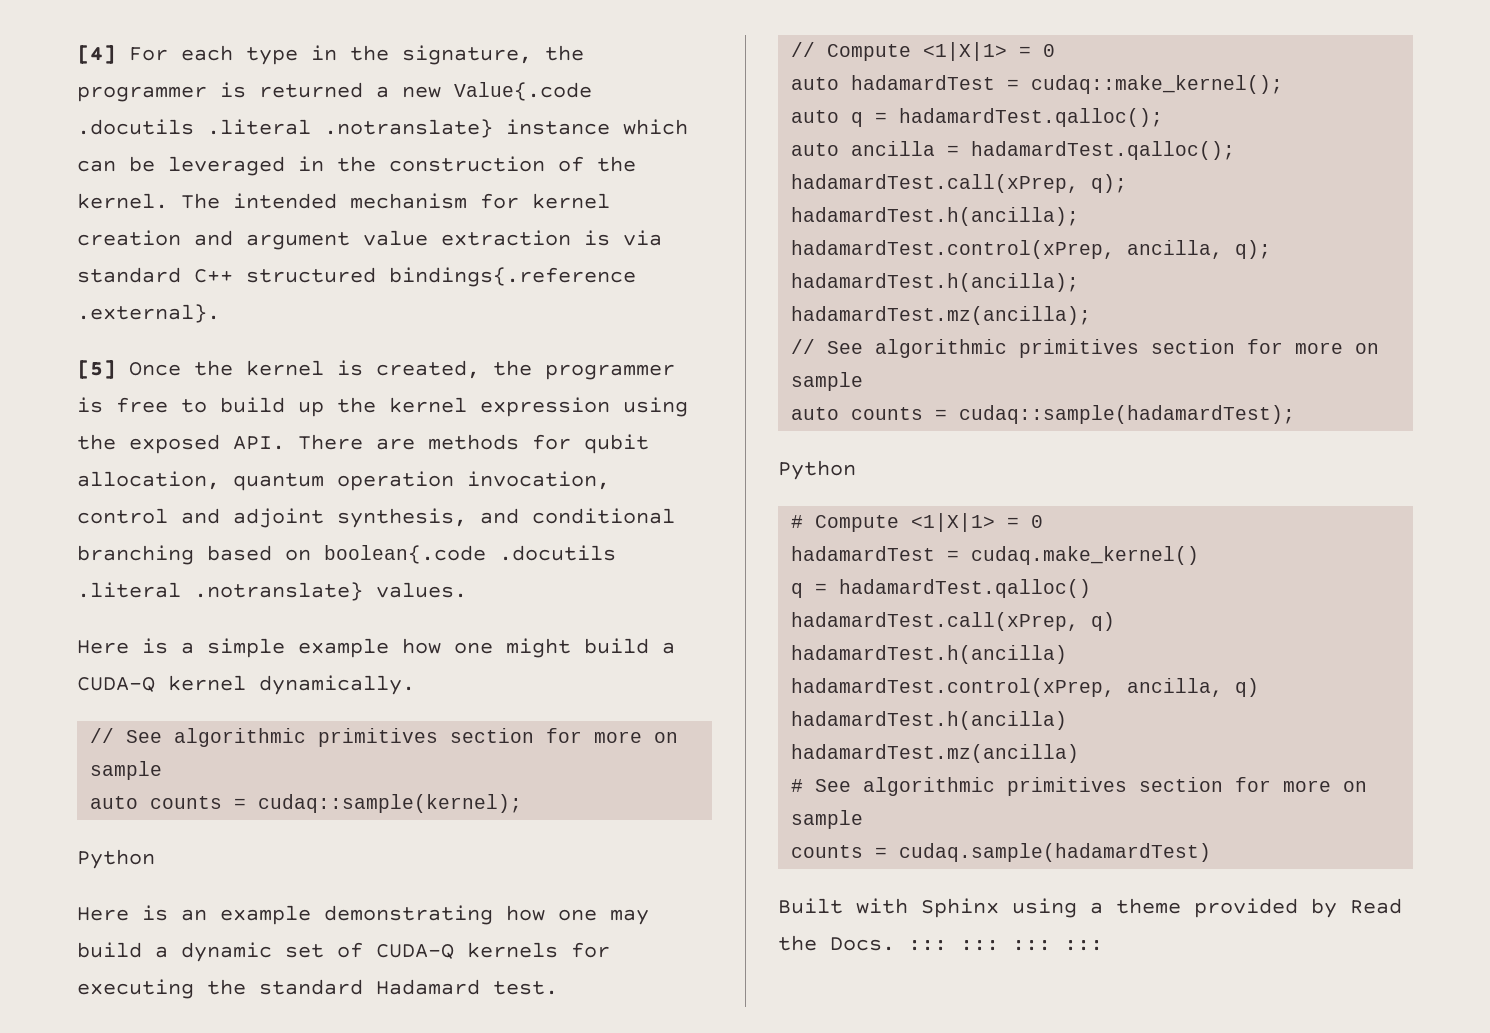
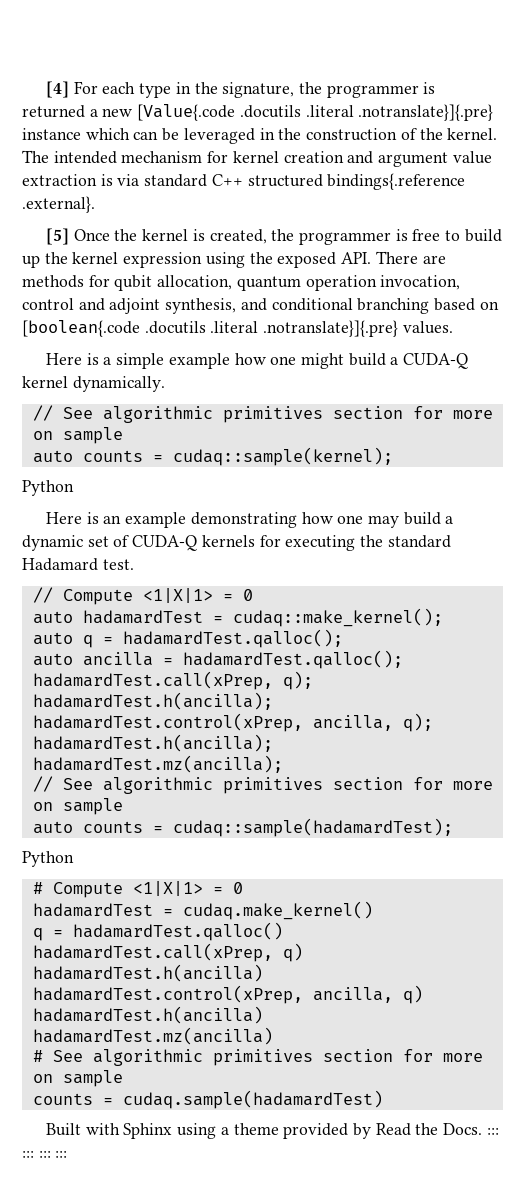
- [4] For each type in the signature, the programmer is returned a new Value{.code .docutils .literal .notranslate} instance which can be leveraged in the construction of the kernel.
+ [4] For each type in the signature, the programmer is returned a new [Value{.code .docutils .literal .notranslate}]{.pre} instance which can be leveraged in the construction of the kernel.
- [5] Once the kernel is created, the programmer is free to build up the kernel expression using the exposed API. There are methods for qubit allocation, quantum operation invocation, control and adjoint synthesis, and conditional branching based on boolean{.code .docutils .literal .notranslate} values.
+ [5] Once the kernel is created, the programmer is free to build up the kernel expression using the exposed API. There are methods for qubit allocation, quantum operation invocation, control and adjoint synthesis, and conditional branching based on [boolean{.code .docutils .literal .notranslate}]{.pre} values.

